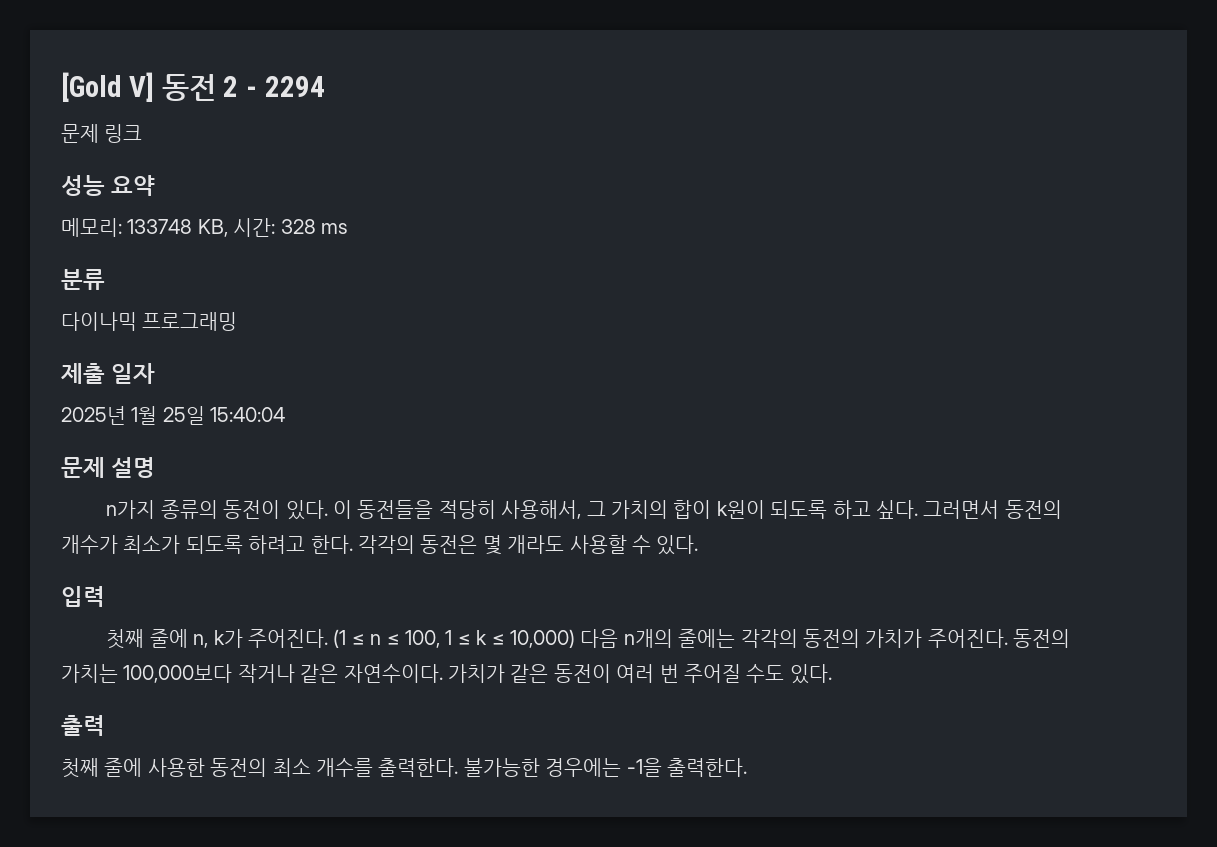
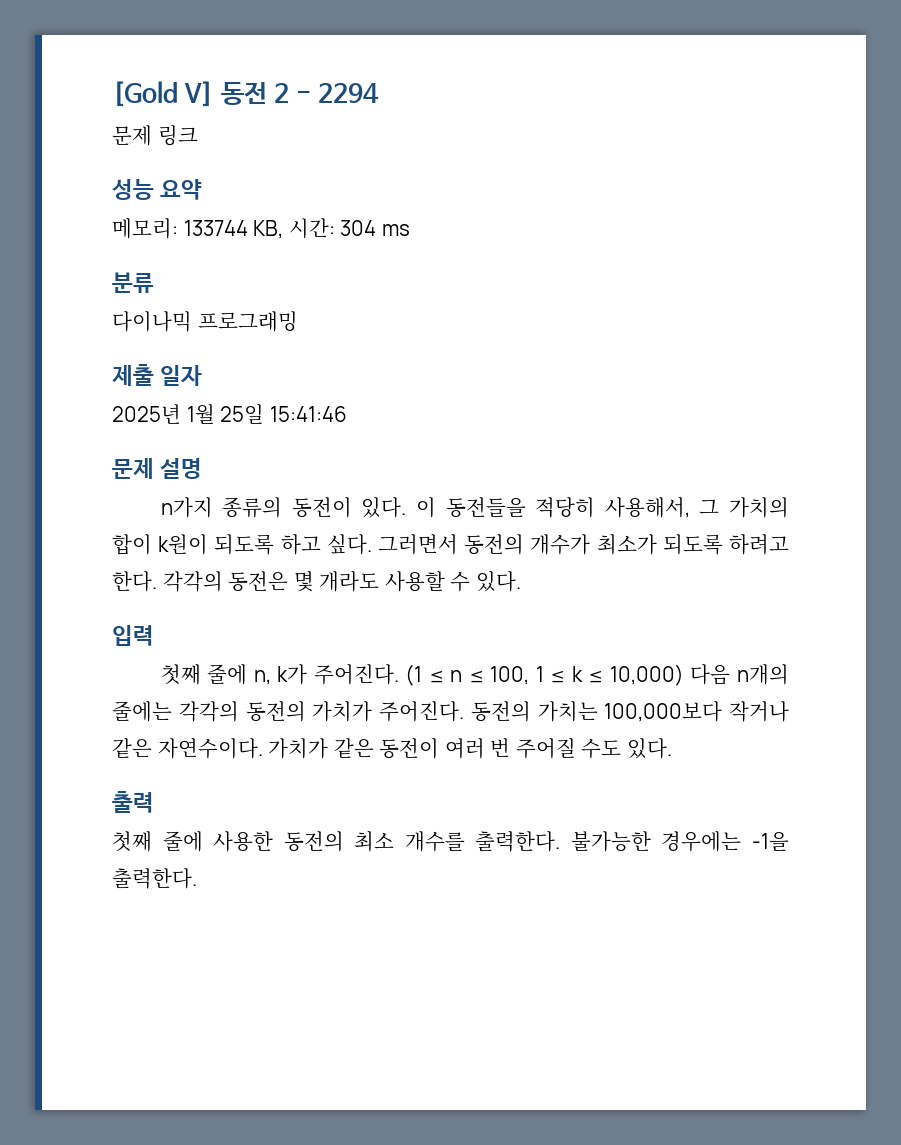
- 메모리: 133748 KB, 시간: 328 ms
+ 메모리: 133744 KB, 시간: 304 ms
- 2025년 1월 25일 15:40:04
+ 2025년 1월 25일 15:41:46

